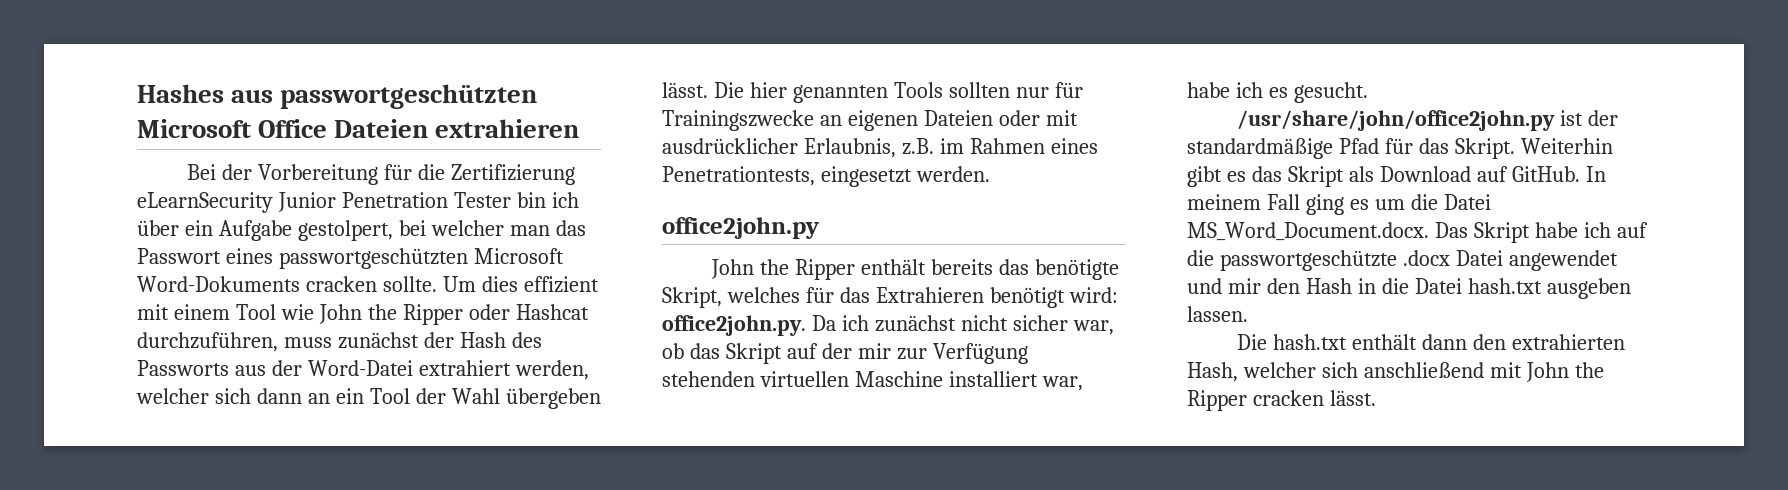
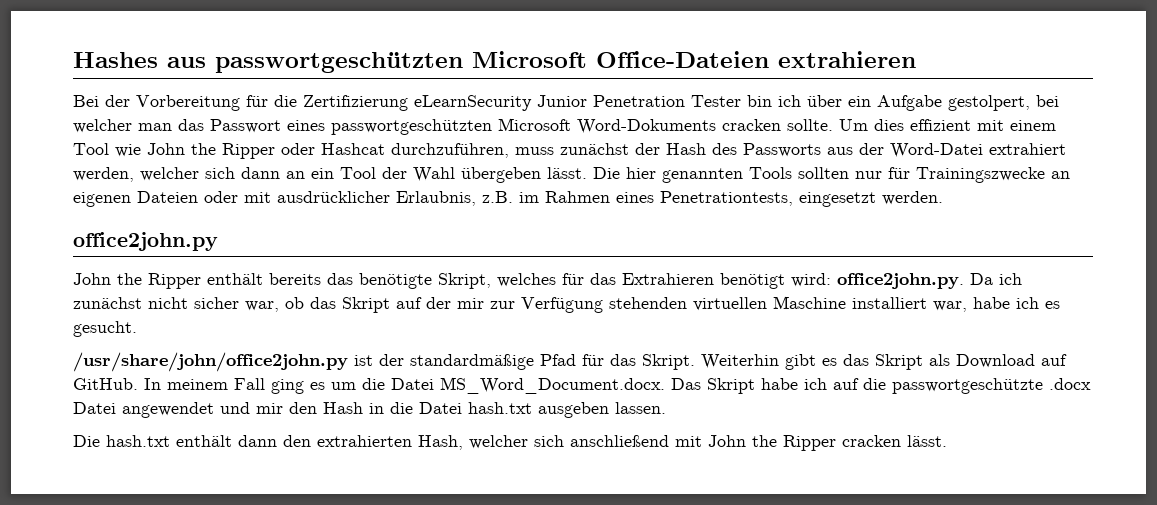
- Hashes aus passwortgeschützten Microsoft Office Dateien extrahieren
+ Hashes aus passwortgeschützten Microsoft Office-Dateien extrahieren

